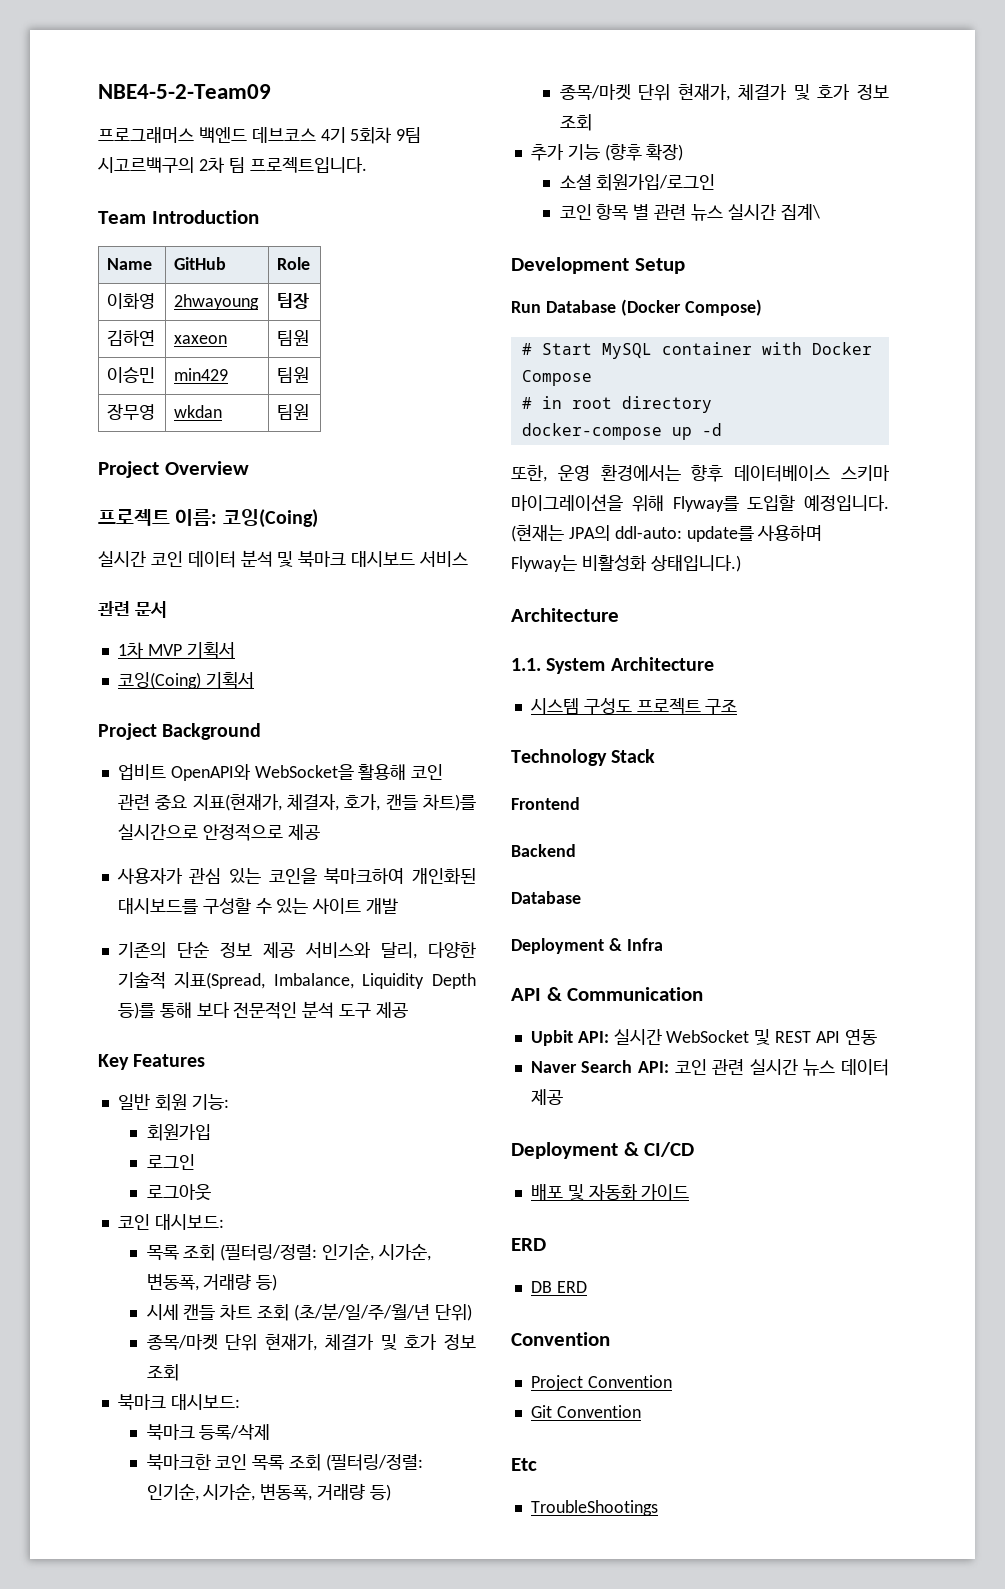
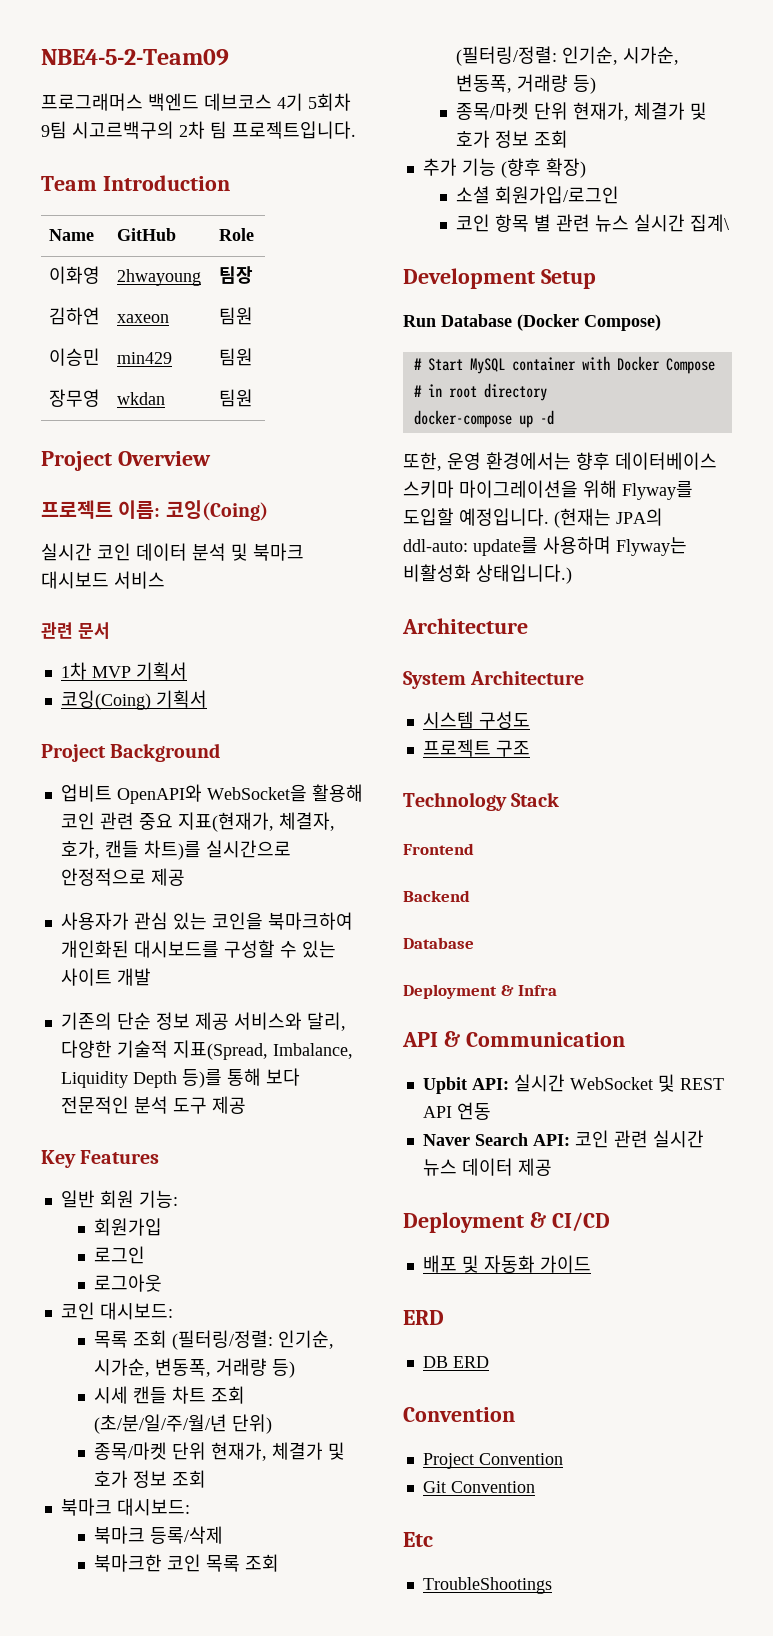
- 1.1. System Architecture
+ System Architecture
- 시스템 구성도 프로젝트 구조
+ 시스템 구성도
+ 프로젝트 구조

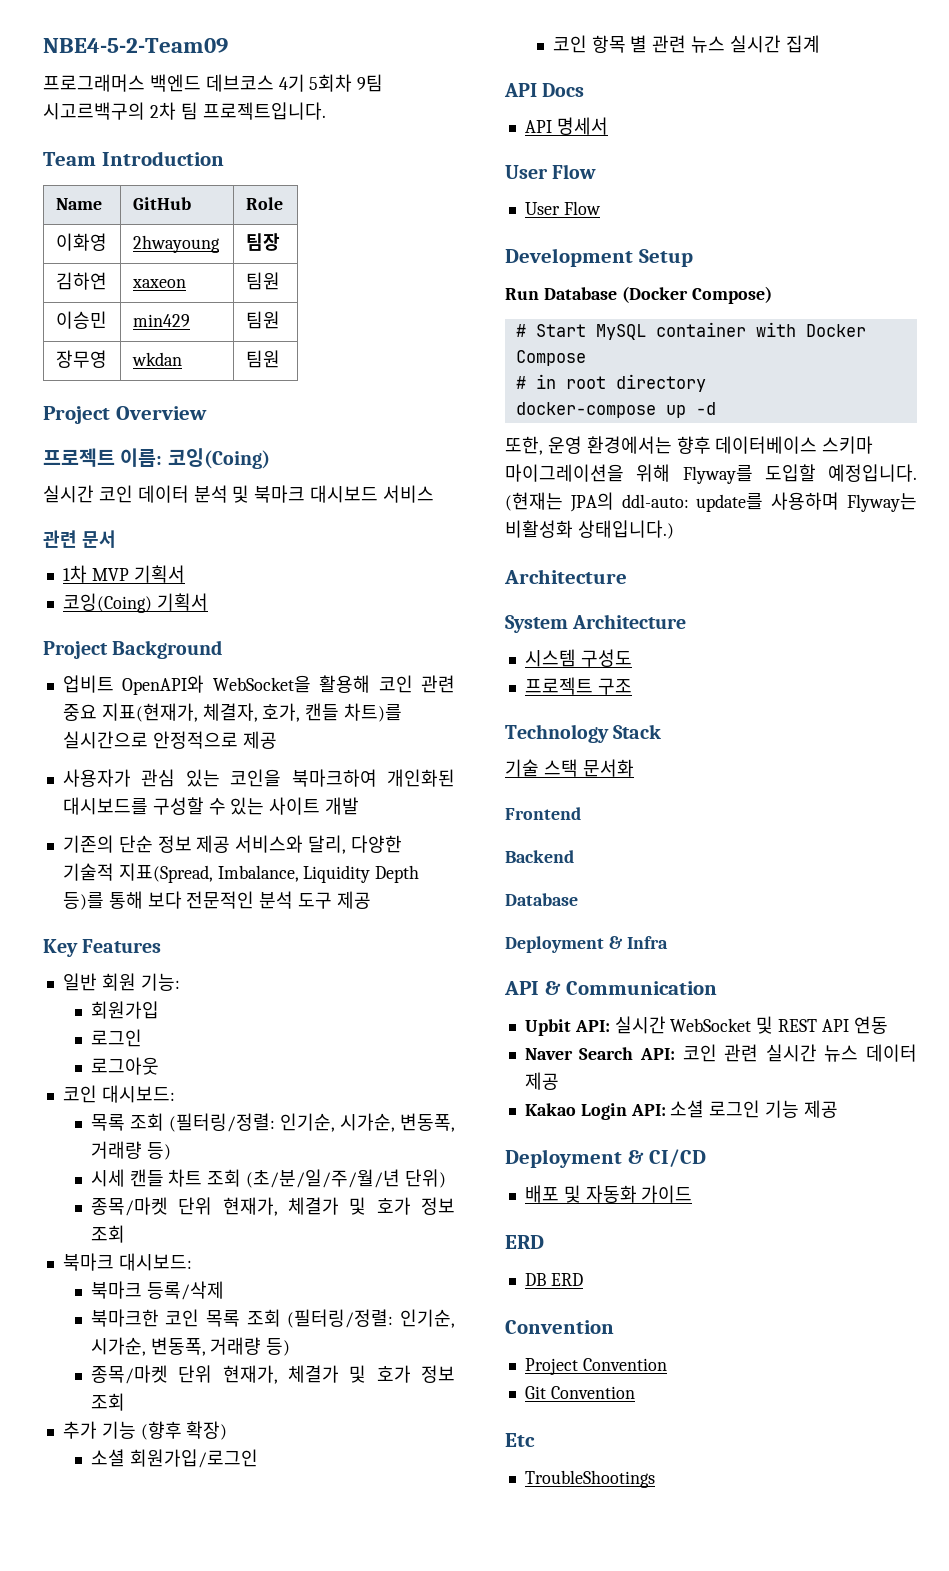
- 코인 항목 별 관련 뉴스 실시간 집계\
+ 코인 항목 별 관련 뉴스 실시간 집계
+ API Docs
+ API 명세서
+ User Flow
+ User Flow
+ 기술 스택 문서화
+ Kakao Login API: 소셜 로그인 기능 제공

